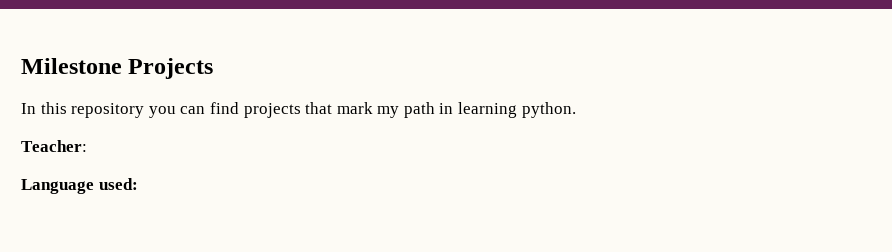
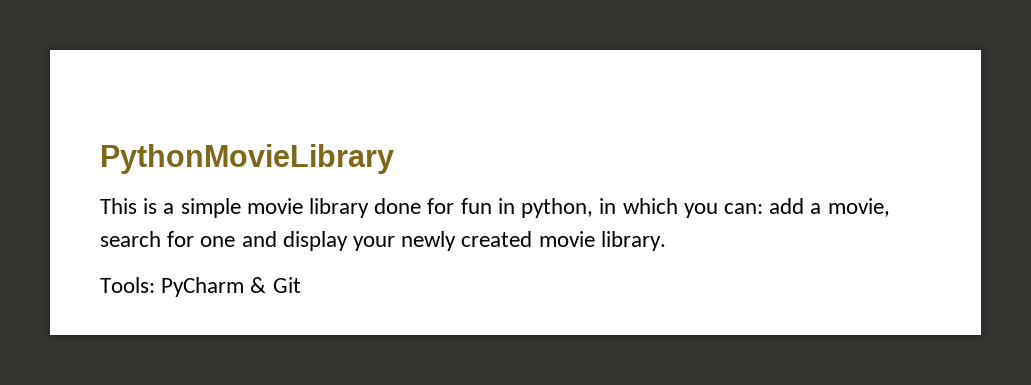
- Milestone Projects
- In this repository you can find projects that mark my path in learning python.
- Teacher:
- Language used:
+ PythonMovieLibrary
+ This is a simple movie library done for fun in python, in which you can: add a movie, search for one and display your newly created movie library.
+ Tools: PyCharm & Git

